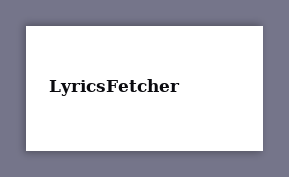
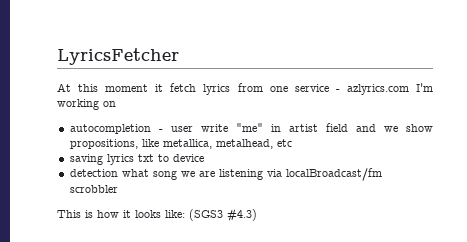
+ At this moment it fetch lyrics from one service - azlyrics.com I'm working on
+ autocompletion - user write "me" in artist field and we show propositions, like metallica, metalhead, etc
+ saving lyrics txt to device
+ detection what song we are listening via localBroadcast/fm scrobbler
+ This is how it looks like: (SGS3 #4.3)

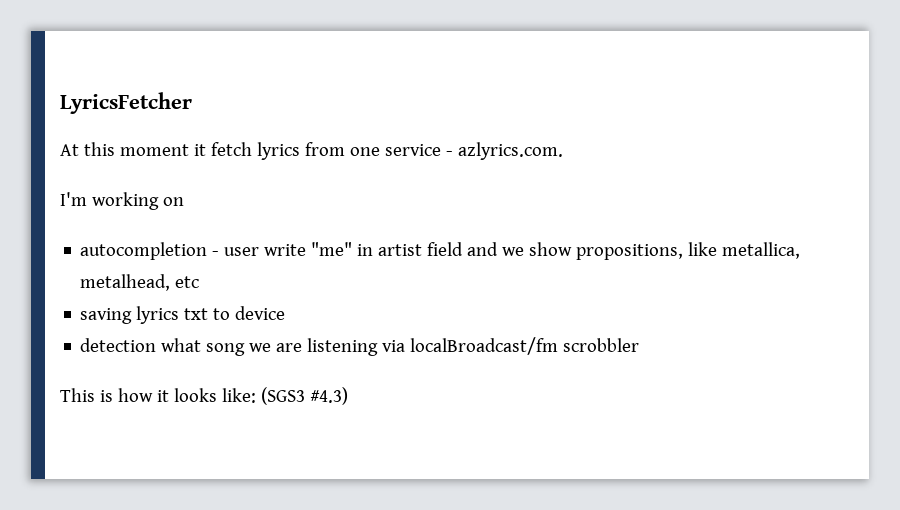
- At this moment it fetch lyrics from one service - azlyrics.com I'm working on
+ At this moment it fetch lyrics from one service - azlyrics.com.
+ I'm working on

